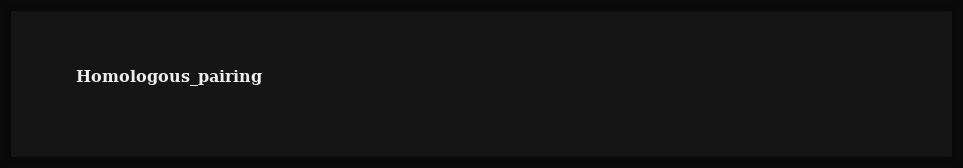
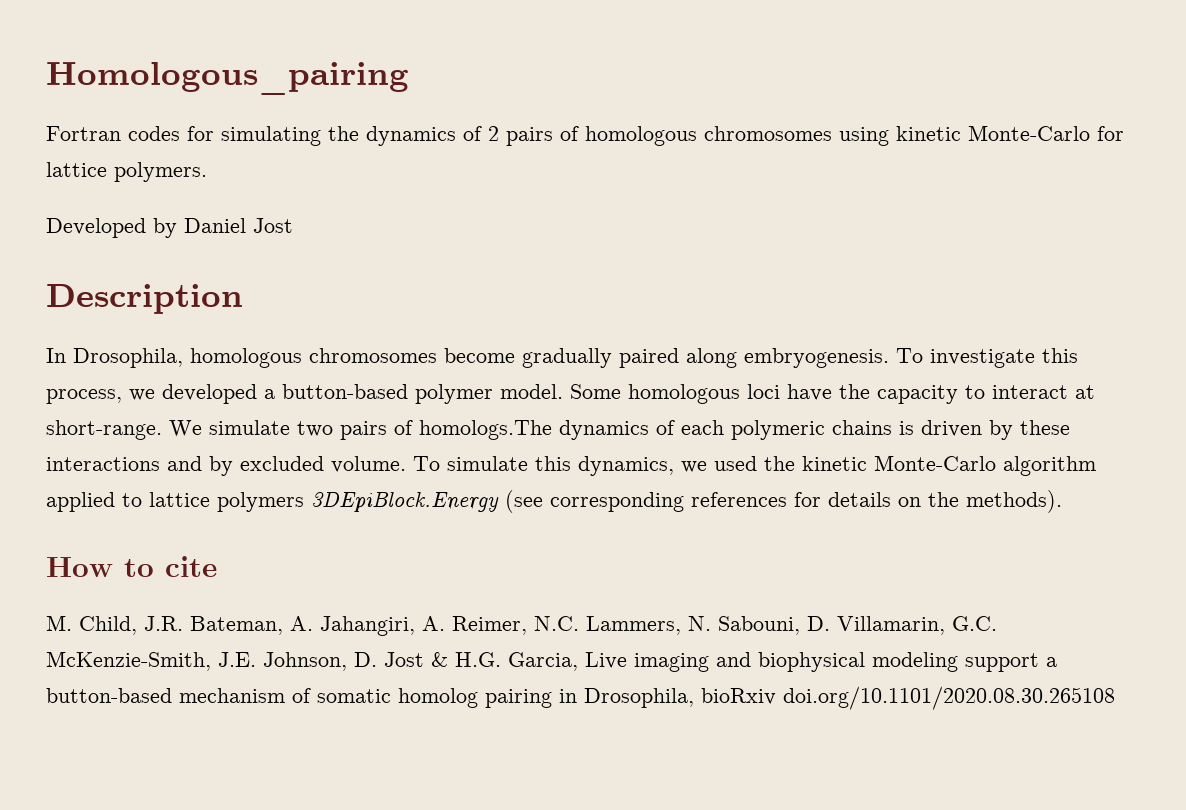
+ Fortran codes for simulating the dynamics of 2 pairs of homologous chromosomes using kinetic Monte-Carlo for lattice polymers.
+ Developed by Daniel Jost
+ Description
+ In Drosophila, homologous chromosomes become gradually paired along embryogenesis. To investigate this process, we developed a button-based polymer model. Some homologous loci have the capacity to interact at short-range. We simulate two pairs of homologs.The dynamics of each polymeric chains is driven by these interactions and by excluded volume. To simulate this dynamics, we used the kinetic Monte-Carlo algorithm applied to lattice polymers 3DEpiBlock.Energy (see corresponding references for details on the methods).
+ How to cite
+ M. Child, J.R. Bateman, A. Jahangiri, A. Reimer, N.C. Lammers, N. Sabouni, D. Villamarin, G.C. McKenzie-Smith, J.E. Johnson, D. Jost & H.G. Garcia, Live imaging and biophysical modeling support a button-based mechanism of somatic homolog pairing in Drosophila, bioRxiv doi.org/10.1101/2020.08.30.265108

